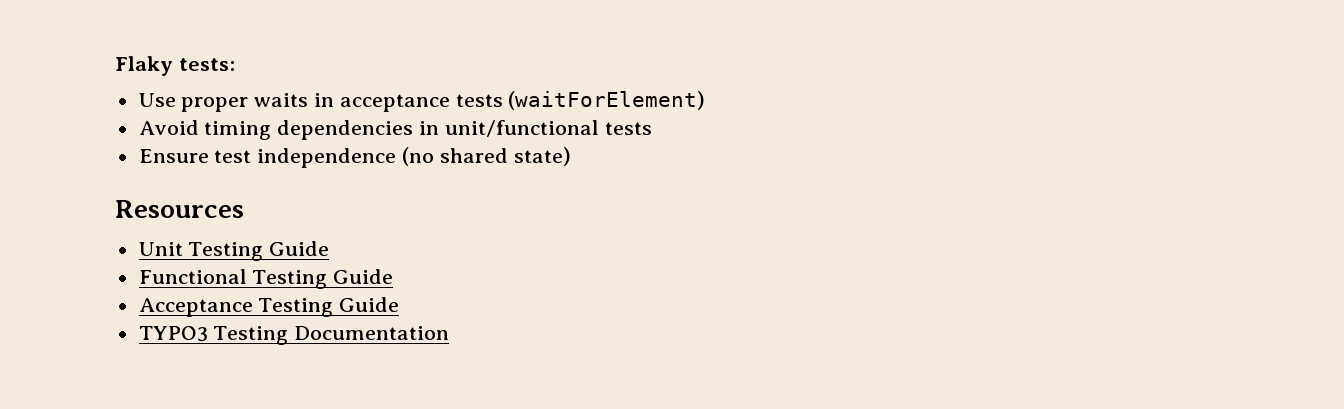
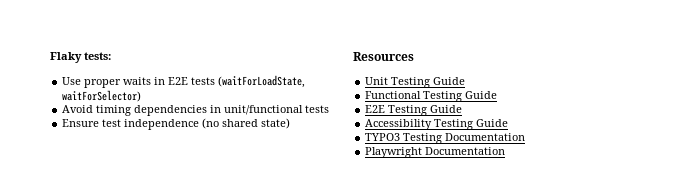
- Use proper waits in acceptance tests (waitForElement)
+ Use proper waits in E2E tests (waitForLoadState, waitForSelector)
- Acceptance Testing Guide
+ E2E Testing Guide
+ Accessibility Testing Guide
+ Playwright Documentation

